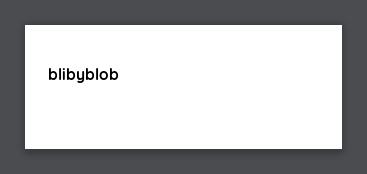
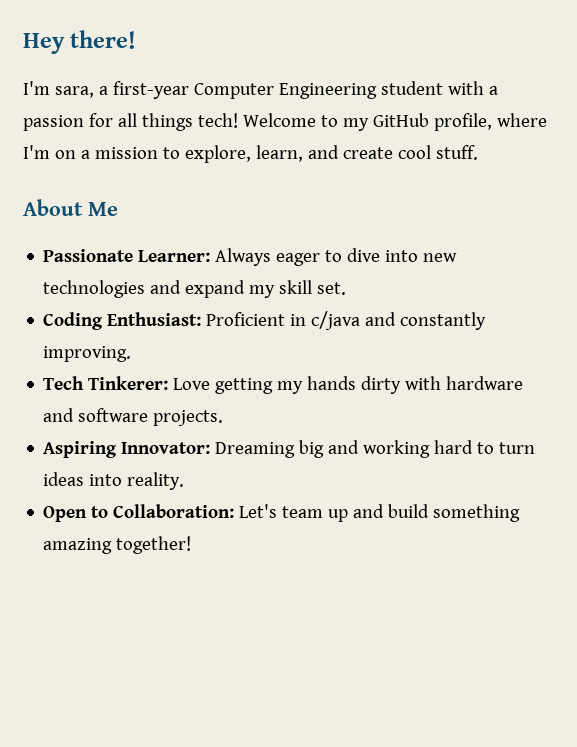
- blibyblob
+ Hey there!
+ I'm sara, a first-year Computer Engineering student with a passion for all things tech! Welcome to my GitHub profile, where I'm on a mission to explore, learn, and create cool stuff.
+ About Me
+ Passionate Learner: Always eager to dive into new technologies and expand my skill set.
+ Coding Enthusiast: Proficient in c/java and constantly improving.
+ Tech Tinkerer: Love getting my hands dirty with hardware and software projects.
+ Aspiring Innovator: Dreaming big and working hard to turn ideas into reality.
+ Open to Collaboration: Let's team up and build something amazing together!

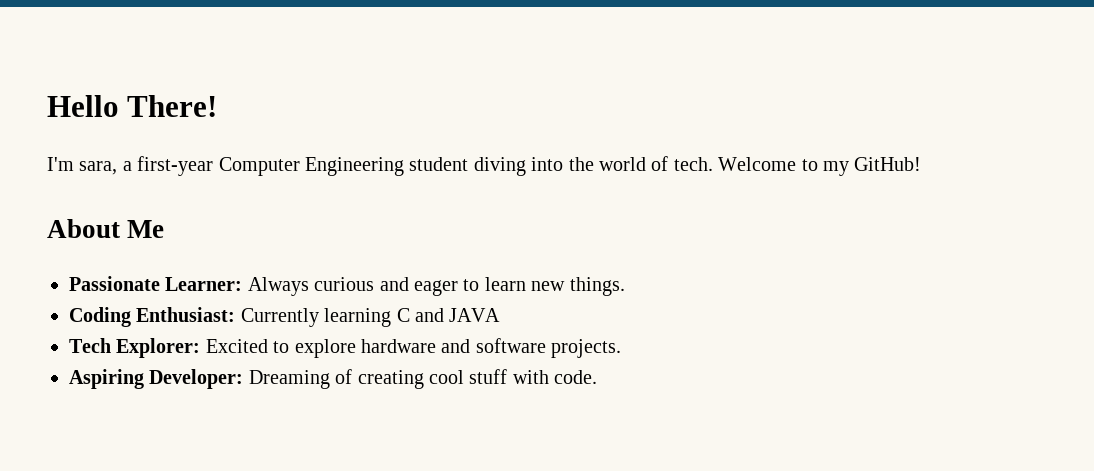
- Hey there!
+ Hello There!
- I'm sara, a first-year Computer Engineering student with a passion for all things tech! Welcome to my GitHub profile, where I'm on a mission to explore, learn, and create cool stuff.
+ I'm sara, a first-year Computer Engineering student diving into the world of tech. Welcome to my GitHub!
- Passionate Learner: Always eager to dive into new technologies and expand my skill set.
- Coding Enthusiast: Proficient in c/java and constantly improving.
- Tech Tinkerer: Love getting my hands dirty with hardware and software projects.
+ Passionate Learner: Always curious and eager to learn new things.
+ Coding Enthusiast: Currently learning C and JAVA
+ Tech Explorer: Excited to explore hardware and software projects.
- Aspiring Innovator: Dreaming big and working hard to turn ideas into reality.
- Open to Collaboration: Let's team up and build something amazing together!
+ Aspiring Developer: Dreaming of creating cool stuff with code.

